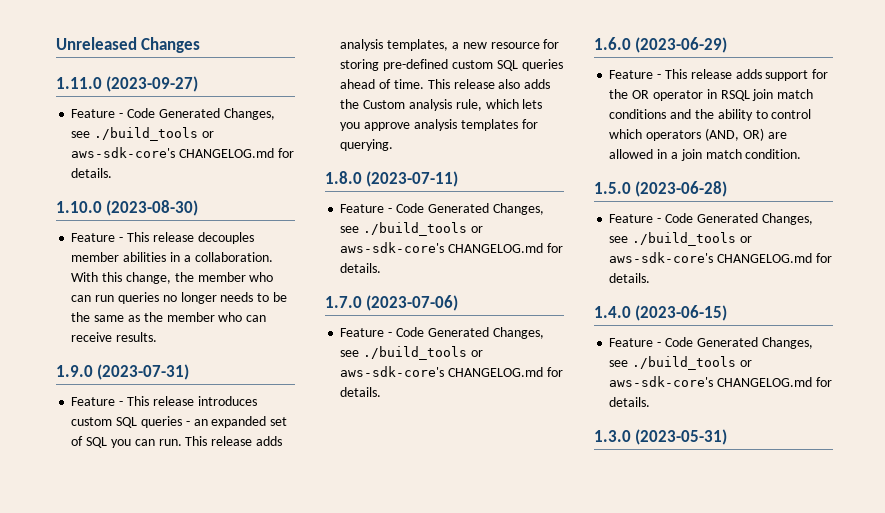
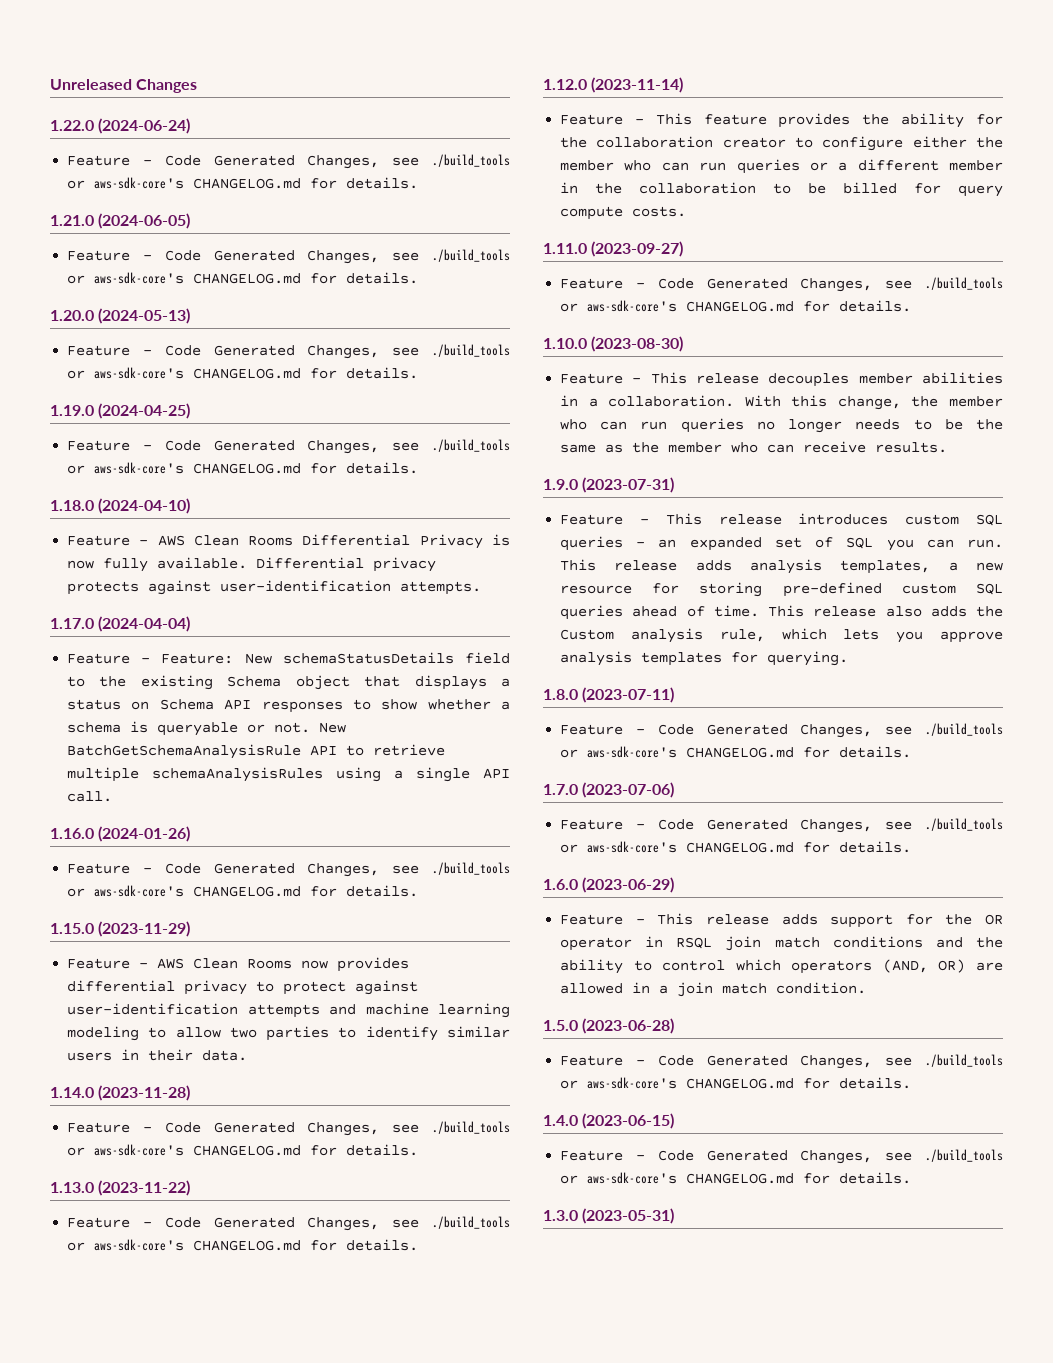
+ 1.22.0 (2024-06-24)
+ Feature - Code Generated Changes, see ./build_tools or aws-sdk-core's CHANGELOG.md for details.
+ 1.21.0 (2024-06-05)
+ Feature - Code Generated Changes, see ./build_tools or aws-sdk-core's CHANGELOG.md for details.
+ 1.20.0 (2024-05-13)
+ Feature - Code Generated Changes, see ./build_tools or aws-sdk-core's CHANGELOG.md for details.
+ 1.19.0 (2024-04-25)
+ Feature - Code Generated Changes, see ./build_tools or aws-sdk-core's CHANGELOG.md for details.
+ 1.18.0 (2024-04-10)
+ Feature - AWS Clean Rooms Differential Privacy is now fully available. Differential privacy protects against user-identification attempts.
+ 1.17.0 (2024-04-04)
+ Feature - Feature: New schemaStatusDetails field to the existing Schema object that displays a status on Schema API responses to show whether a schema is queryable or not. New BatchGetSchemaAnalysisRule API to retrieve multiple schemaAnalysisRules using a single API call.
+ 1.16.0 (2024-01-26)
+ Feature - Code Generated Changes, see ./build_tools or aws-sdk-core's CHANGELOG.md for details.
+ 1.15.0 (2023-11-29)
+ Feature - AWS Clean Rooms now provides differential privacy to protect against user-identification attempts and machine learning modeling to allow two parties to identify similar users in their data.
+ 1.14.0 (2023-11-28)
+ Feature - Code Generated Changes, see ./build_tools or aws-sdk-core's CHANGELOG.md for details.
+ 1.13.0 (2023-11-22)
+ Feature - Code Generated Changes, see ./build_tools or aws-sdk-core's CHANGELOG.md for details.
+ 1.12.0 (2023-11-14)
+ Feature - This feature provides the ability for the collaboration creator to configure either the member who can run queries or a different member in the collaboration to be billed for query compute costs.

